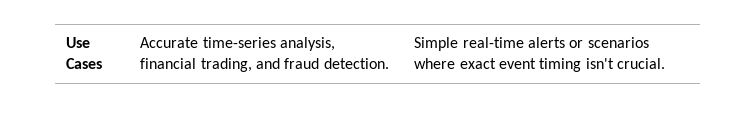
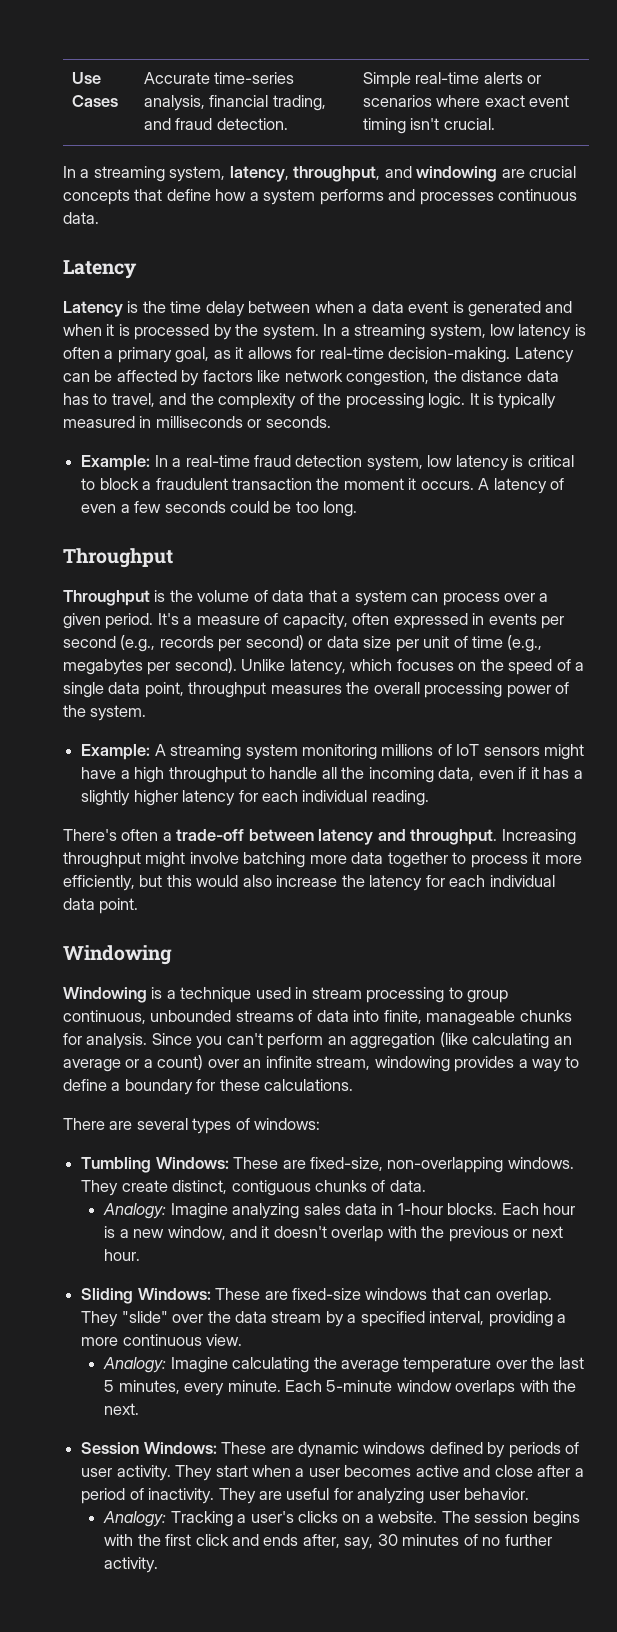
+ In a streaming system, latency, throughput, and windowing are crucial concepts that define how a system performs and processes continuous data.
+ Latency
+ Latency is the time delay between when a data event is generated and when it is processed by the system. In a streaming system, low latency is often a primary goal, as it allows for real-time decision-making. Latency can be affected by factors like network congestion, the distance data has to travel, and the complexity of the processing logic. It is typically measured in milliseconds or seconds.
+ Example: In a real-time fraud detection system, low latency is critical to block a fraudulent transaction the moment it occurs. A latency of even a few seconds could be too long.
+ Throughput
+ Throughput is the volume of data that a system can process over a given period. It's a measure of capacity, often expressed in events per second (e.g., records per second) or data size per unit of time (e.g., megabytes per second). Unlike latency, which focuses on the speed of a single data point, throughput measures the overall processing power of the system.
+ Example: A streaming system monitoring millions of IoT sensors might have a high throughput to handle all the incoming data, even if it has a slightly higher latency for each individual reading.
+ There's often a trade-off between latency and throughput. Increasing throughput might involve batching more data together to process it more efficiently, but this would also increase the latency for each individual data point.
+ Windowing
+ Windowing is a technique used in stream processing to group continuous, unbounded streams of data into finite, manageable chunks for analysis. Since you can't perform an aggregation (like calculating an average or a count) over an infinite stream, windowing provides a way to define a boundary for these calculations.
+ There are several types of windows:
+ Tumbling Windows: These are fixed-size, non-overlapping windows. They create distinct, contiguous chunks of data.
+ Analogy: Imagine analyzing sales data in 1-hour blocks. Each hour is a new window, and it doesn't overlap with the previous or next hour.
+ Sliding Windows: These are fixed-size windows that can overlap. They "slide" over the data stream by a specified interval, providing a more continuous view.
+ Analogy: Imagine calculating the average temperature over the last 5 minutes, every minute. Each 5-minute window overlaps with the next.
+ Session Windows: These are dynamic windows defined by periods of user activity. They start when a user becomes active and close after a period of inactivity. They are useful for analyzing user behavior.
+ Analogy: Tracking a user's clicks on a website. The session begins with the first click and ends after, say, 30 minutes of no further activity.

